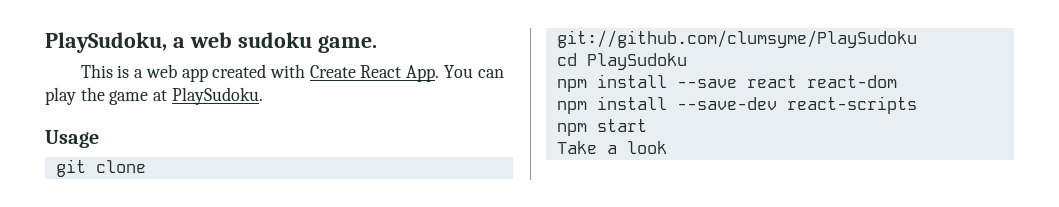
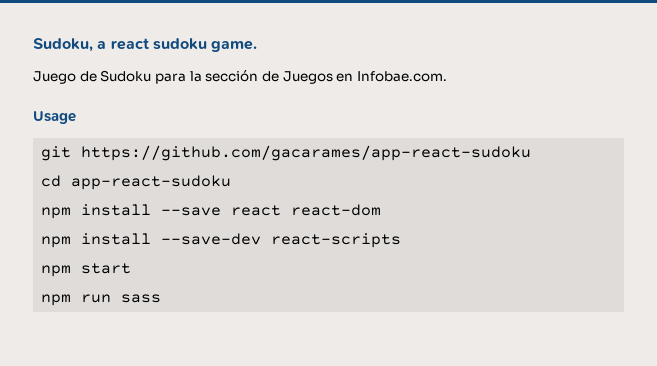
- PlaySudoku, a web sudoku game.
+ Sudoku, a react sudoku game.
- This is a web app created with Create React App. You can play the game at PlaySudoku.
+ Juego de Sudoku para la sección de Juegos en Infobae.com.
- git clone git://github.com/clumsyme/PlaySudoku
+ git https://github.com/gacarames/app-react-sudoku
- cd PlaySudoku
+ cd app-react-sudoku
- Take a look
+ npm run sass

